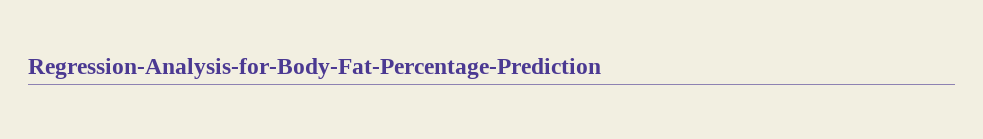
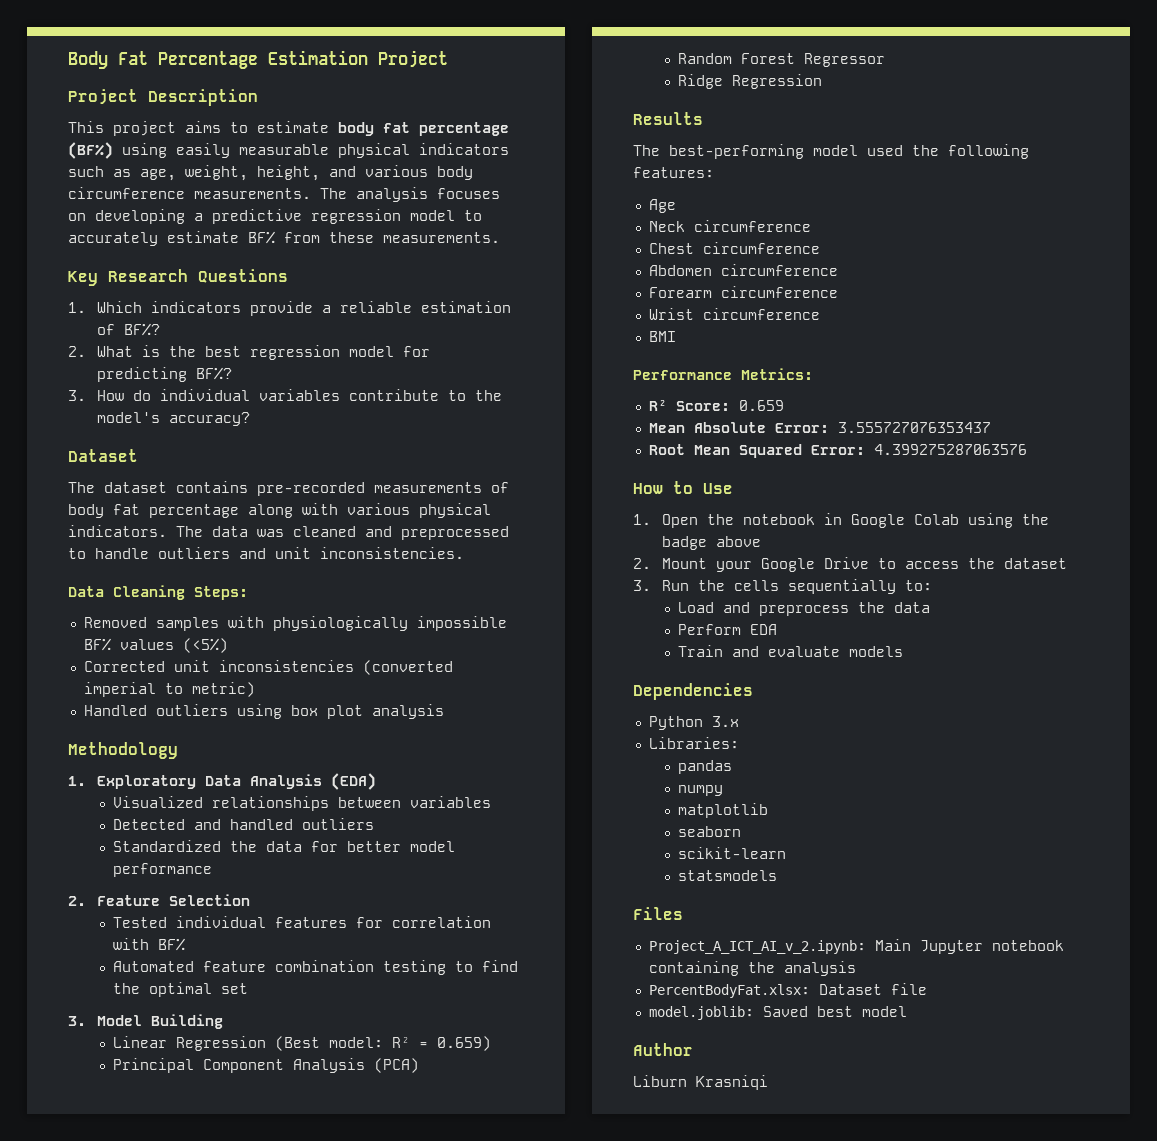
- Regression-Analysis-for-Body-Fat-Percentage-Prediction
+ Body Fat Percentage Estimation Project
+ Project Description
+ This project aims to estimate body fat percentage (BF%) using easily measurable physical indicators such as age, weight, height, and various body circumference measurements. The analysis focuses on developing a predictive regression model to accurately estimate BF% from these measurements.
+ Key Research Questions
+ 1. Which indicators provide a reliable estimation of BF%?
+ 2. What is the best regression model for predicting BF%?
+ 3. How do individual variables contribute to the model's accuracy?
+ Dataset
+ The dataset contains pre-recorded measurements of body fat percentage along with various physical indicators. The data was cleaned and preprocessed to handle outliers and unit inconsistencies.
+ Data Cleaning Steps:
+ Removed samples with physiologically impossible BF% values (<5%)
+ Corrected unit inconsistencies (converted imperial to metric)
+ Handled outliers using box plot analysis
+ Methodology
+ 1. Exploratory Data Analysis (EDA)
+ Visualized relationships between variables
+ Detected and handled outliers
+ Standardized the data for better model performance
+ 2. Feature Selection
+ Tested individual features for correlation with BF%
+ Automated feature combination testing to find the optimal set
+ 3. Model Building
+ Linear Regression (Best model: R² = 0.659)
+ Principal Component Analysis (PCA)
+ Random Forest Regressor
+ Ridge Regression
+ Results
+ The best-performing model used the following features:
+ Age
+ Neck circumference
+ Chest circumference
+ Abdomen circumference
+ Forearm circumference
+ Wrist circumference
+ BMI
+ Performance Metrics:
+ R² Score: 0.659
+ Mean Absolute Error: 3.555727076353437
+ Root Mean Squared Error: 4.399275287063576
+ How to Use
+ 1. Open the notebook in Google Colab using the badge above
+ 2. Mount your Google Drive to access the dataset
+ 3. Run the cells sequentially to:
+ Load and preprocess the data
+ Perform EDA
+ Train and evaluate models
+ Dependencies
+ Python 3.x
+ Libraries:
+ pandas
+ numpy
+ matplotlib
+ seaborn
+ scikit-learn
+ statsmodels
+ Files
+ Project_A_ICT_AI_v_2.ipynb: Main Jupyter notebook containing the analysis
+ PercentBodyFat.xlsx: Dataset file
+ model.joblib: Saved best model
+ Author
+ Liburn Krasniqi

